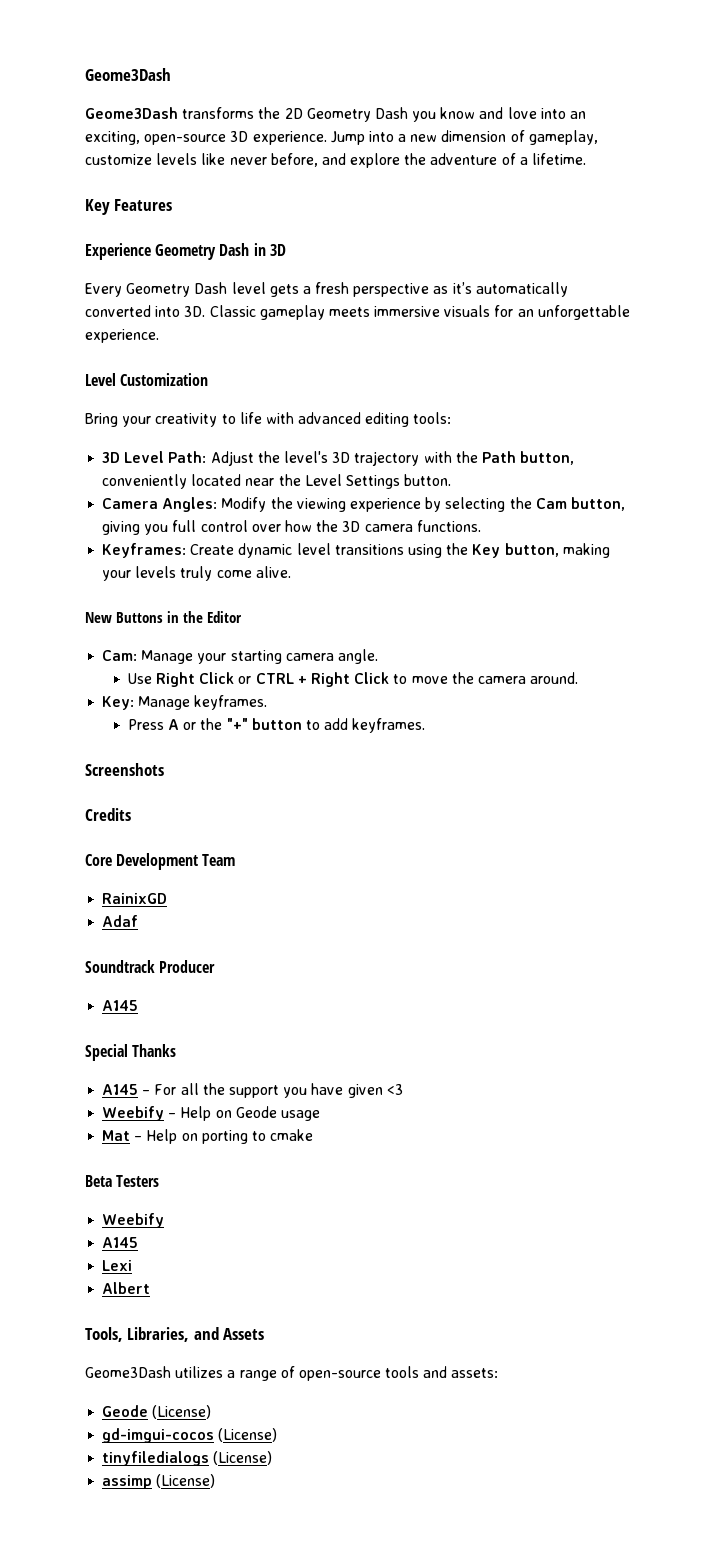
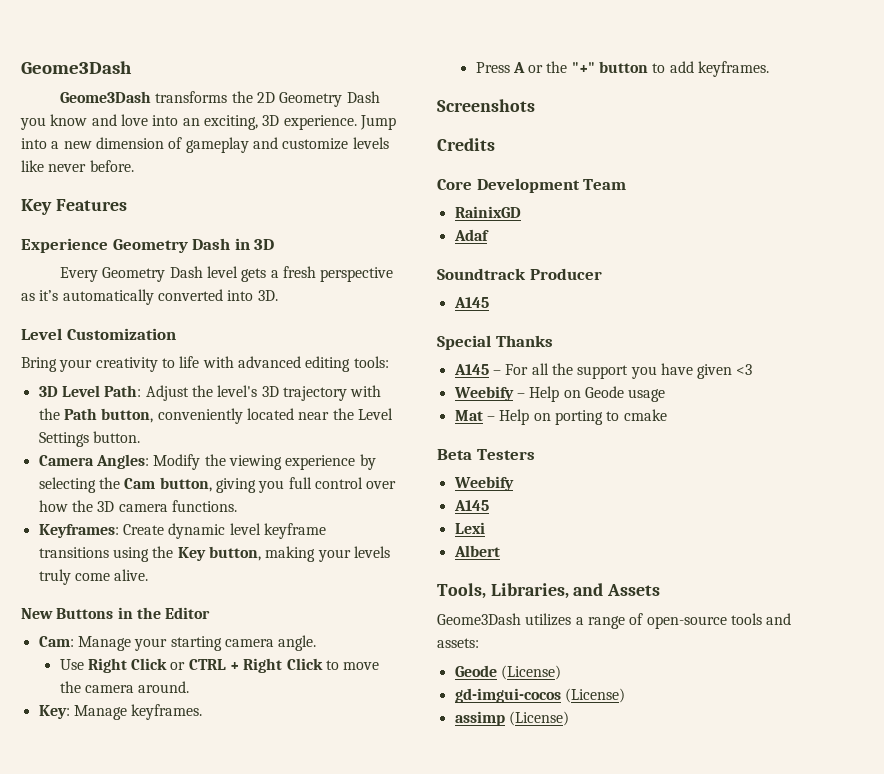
- Geome3Dash transforms the 2D Geometry Dash you know and love into an exciting, open-source 3D experience.
+ Geome3Dash transforms the 2D Geometry Dash you know and love into an exciting, 3D experience.
- Jump into a new dimension of gameplay, customize levels like never before, and explore the adventure of a lifetime.
+ Jump into a new dimension of gameplay and customize levels like never before.
- Classic gameplay meets immersive visuals for an unforgettable experience.
- Keyframes: Create dynamic level transitions using the Key button, making your levels truly come alive.
+ Keyframes: Create dynamic level keyframe transitions using the Key button, making your levels truly come alive.
- tinyfiledialogs (License)

